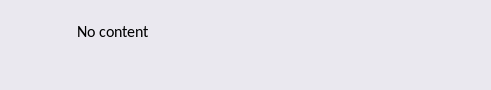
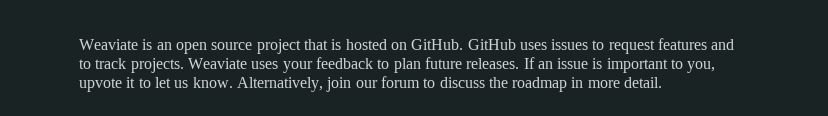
- No content
+ Weaviate is an open source project that is hosted on GitHub. GitHub uses issues to request features and to track projects. Weaviate uses your feedback to plan future releases. If an issue is important to you, upvote it to let us know. Alternatively, join our forum to discuss the roadmap in more detail.

